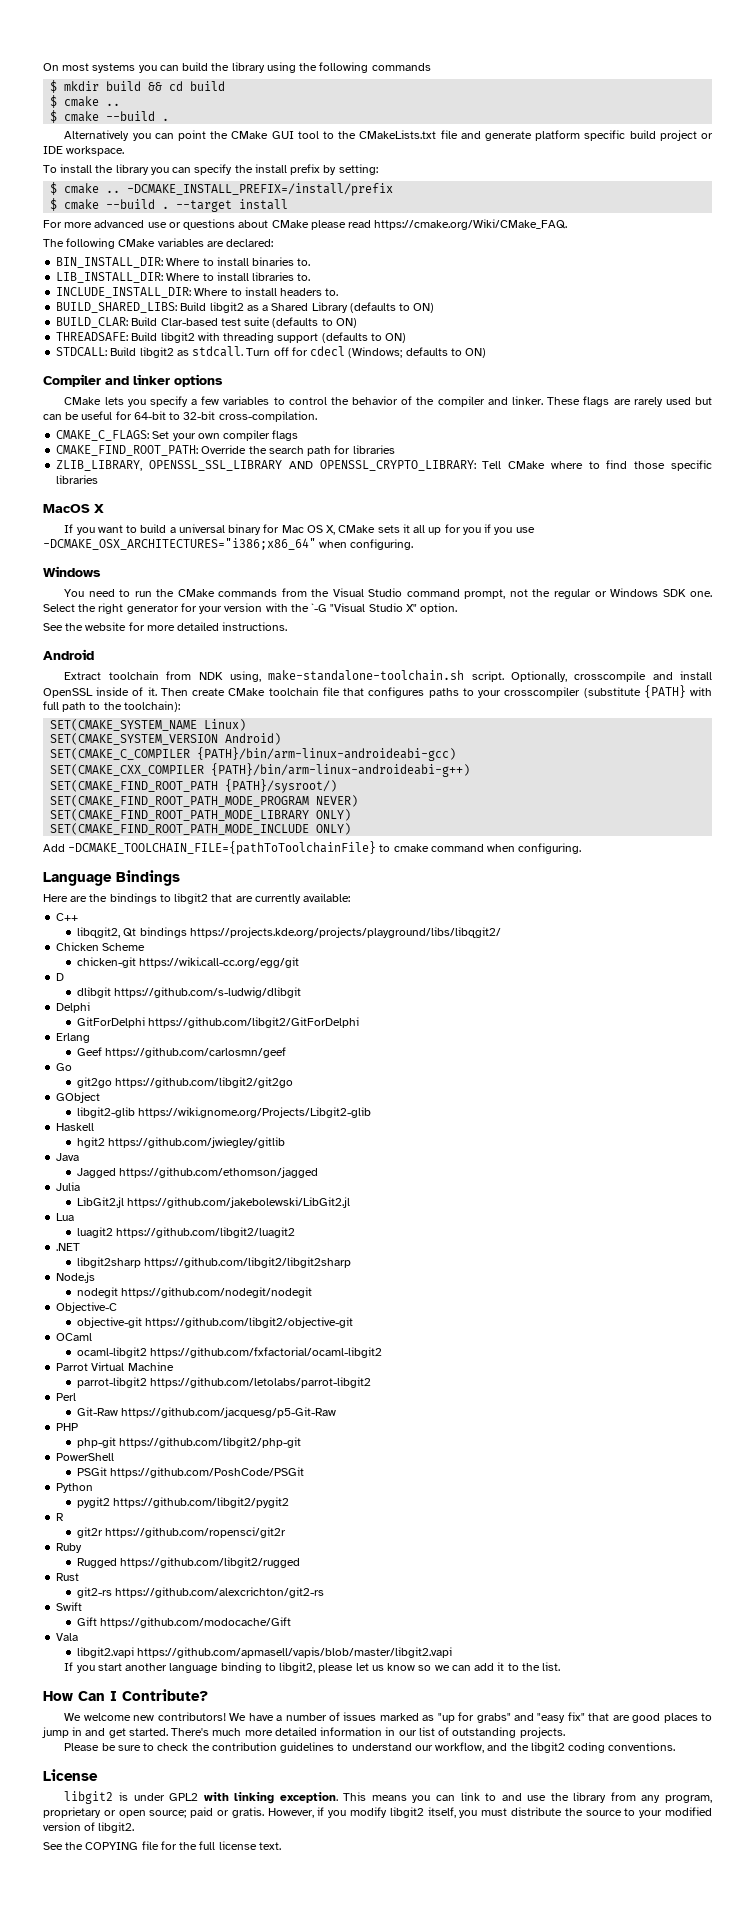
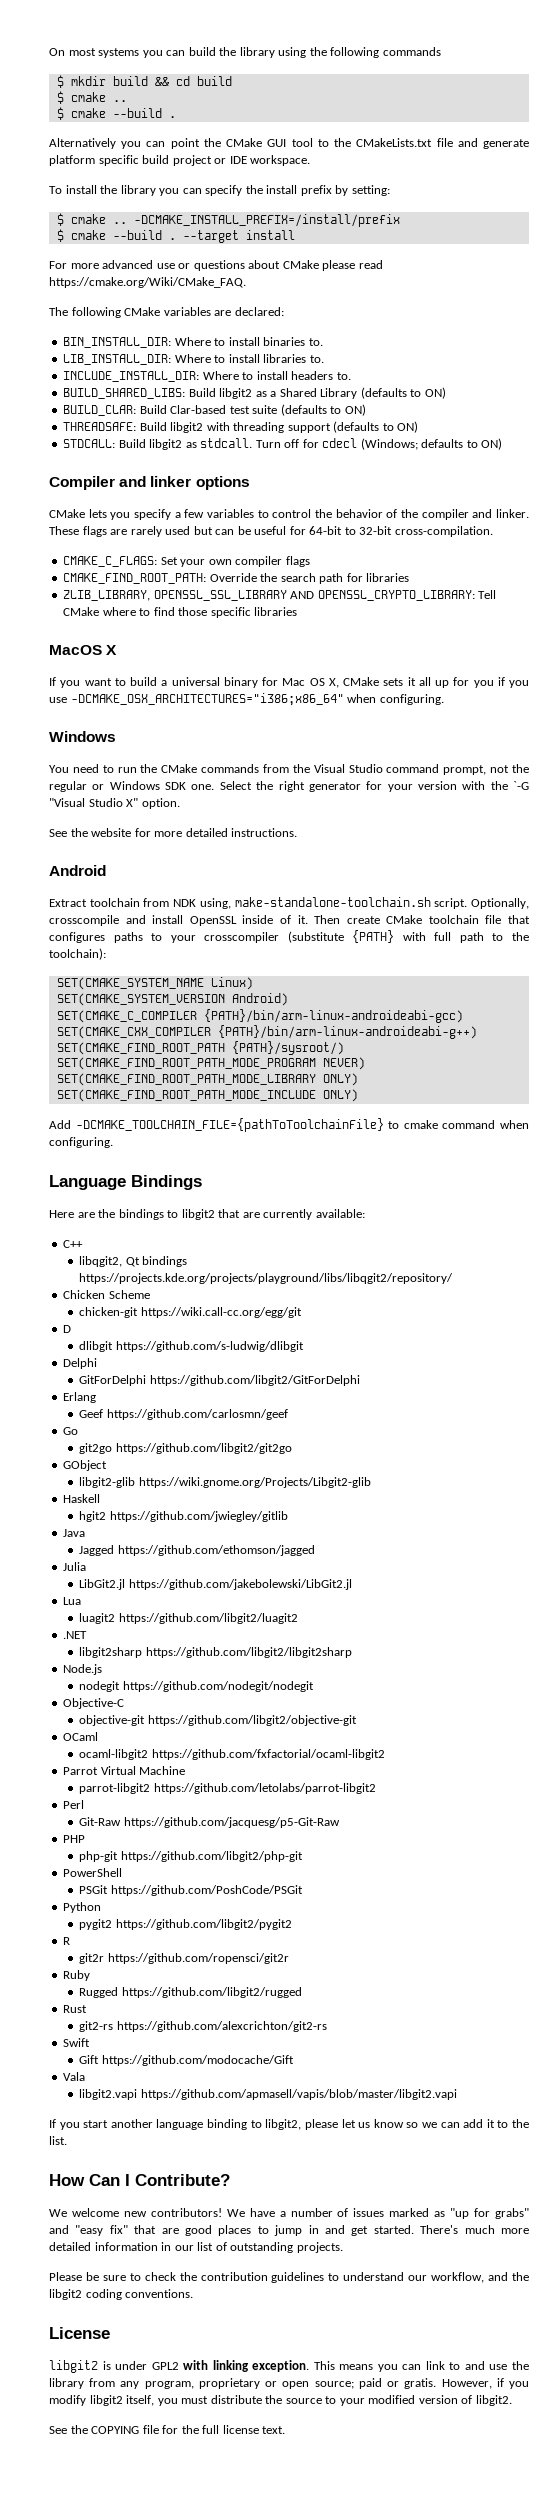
- libqgit2, Qt bindings https://projects.kde.org/projects/playground/libs/libqgit2/
+ libqgit2, Qt bindings https://projects.kde.org/projects/playground/libs/libqgit2/repository/

